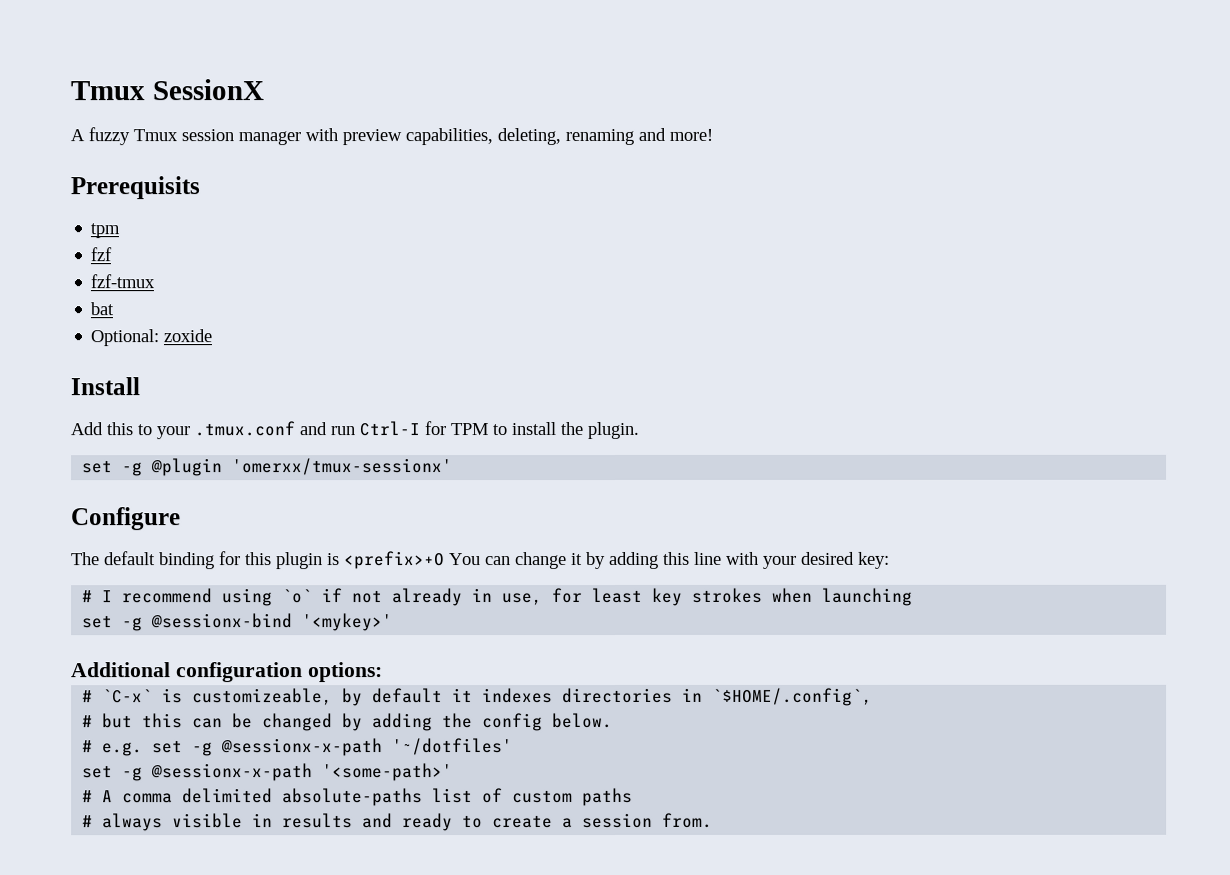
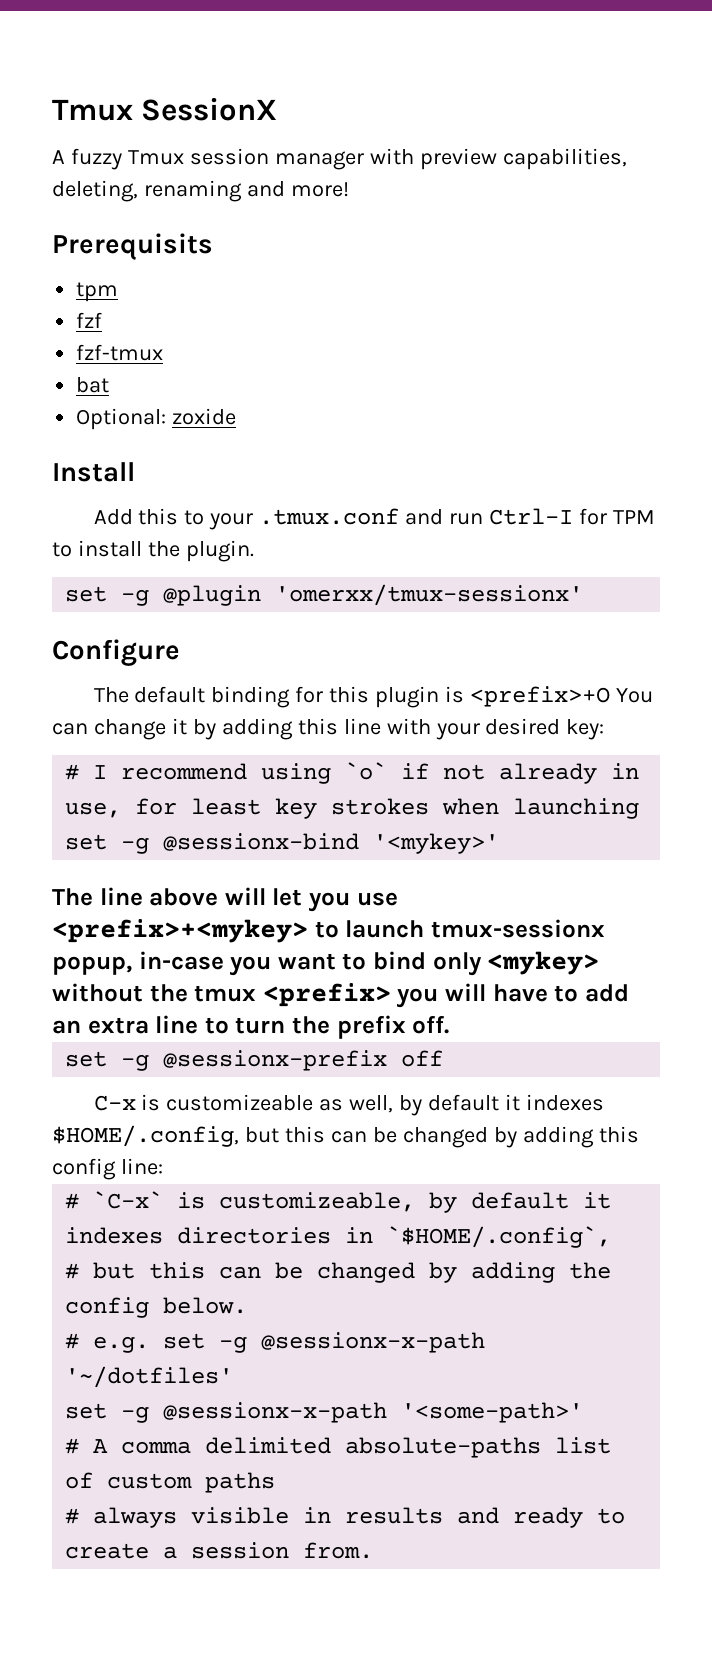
- Additional configuration options:
+ The line above will let you use <prefix>+<mykey> to launch tmux-sessionx popup, in-case you want to bind only <mykey> without the tmux <prefix> you will have to add an extra line to turn the prefix off.
+ set -g @sessionx-prefix off
+ C-x is customizeable as well, by default it indexes $HOME/.config, but this can be changed by adding this config line:

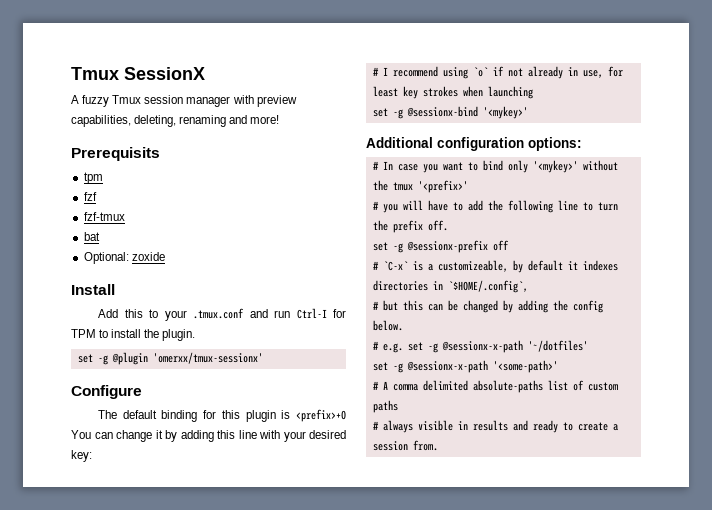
- The line above will let you use <prefix>+<mykey> to launch tmux-sessionx popup, in-case you want to bind only <mykey> without the tmux <prefix> you will have to add an extra line to turn the prefix off.
+ Additional configuration options:
+ # In case you want to bind only '<mykey>' without the tmux '<prefix>'
+ # you will have to add the following line to turn the prefix off.
- C-x is customizeable as well, by default it indexes $HOME/.config, but this can be changed by adding this config line:
- # `C-x` is customizeable, by default it indexes directories in `$HOME/.config`,
+ # `C-x` is a customizeable, by default it indexes directories in `$HOME/.config`,

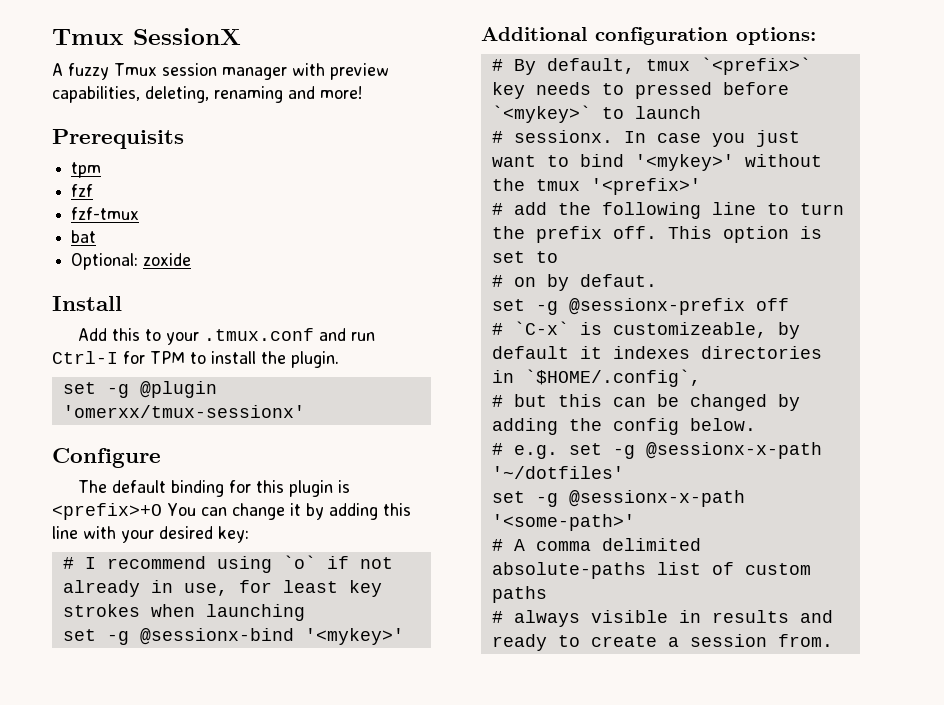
- # In case you want to bind only '<mykey>' without the tmux '<prefix>'
+ # By default, tmux `<prefix>` key needs to pressed before `<mykey>` to launch
+ # sessionx. In case you just want to bind '<mykey>' without the tmux '<prefix>'
- # you will have to add the following line to turn the prefix off.
+ # add the following line to turn the prefix off. This option is set to
+ # on by defaut.
- # `C-x` is a customizeable, by default it indexes directories in `$HOME/.config`,
+ # `C-x` is customizeable, by default it indexes directories in `$HOME/.config`,

